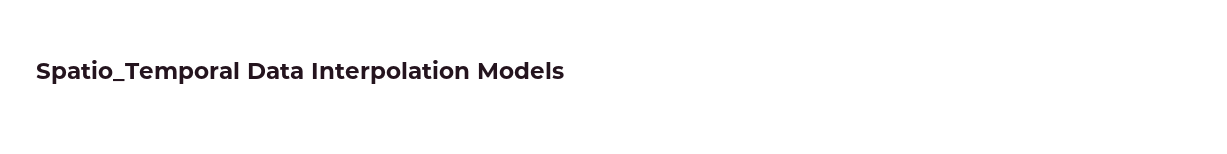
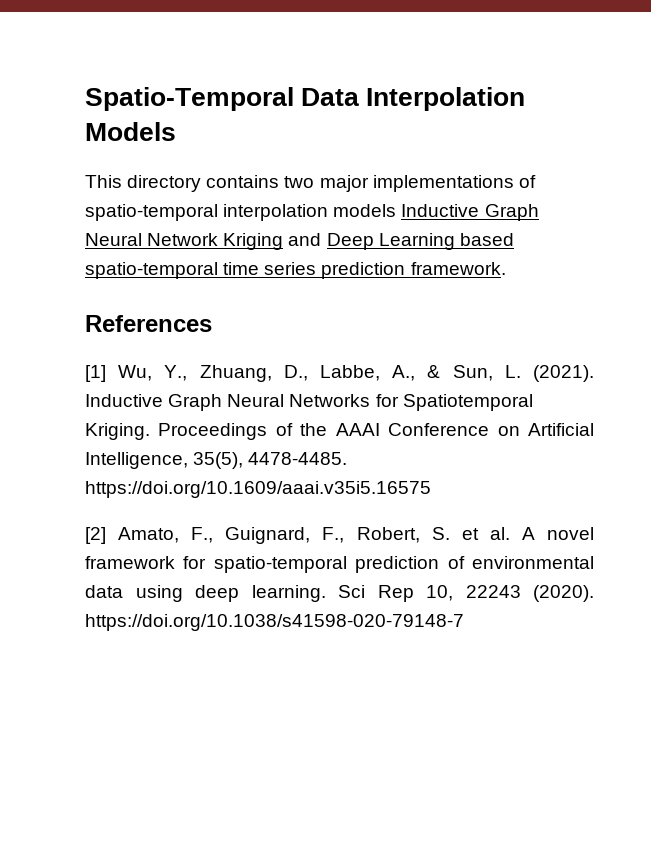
- Spatio_Temporal Data Interpolation Models
+ Spatio-Temporal Data Interpolation Models
+ This directory contains two major implementations of spatio-temporal interpolation models Inductive Graph Neural Network Kriging and Deep Learning based spatio-temporal time series prediction framework.
+ References
+ [1] Wu, Y., Zhuang, D., Labbe, A., & Sun, L. (2021). Inductive Graph Neural Networks for Spatiotemporal Kriging. Proceedings of the AAAI Conference on Artificial Intelligence, 35(5), 4478-4485. https://doi.org/10.1609/aaai.v35i5.16575
+ [2] Amato, F., Guignard, F., Robert, S. et al. A novel framework for spatio-temporal prediction of environmental data using deep learning. Sci Rep 10, 22243 (2020). https://doi.org/10.1038/s41598-020-79148-7

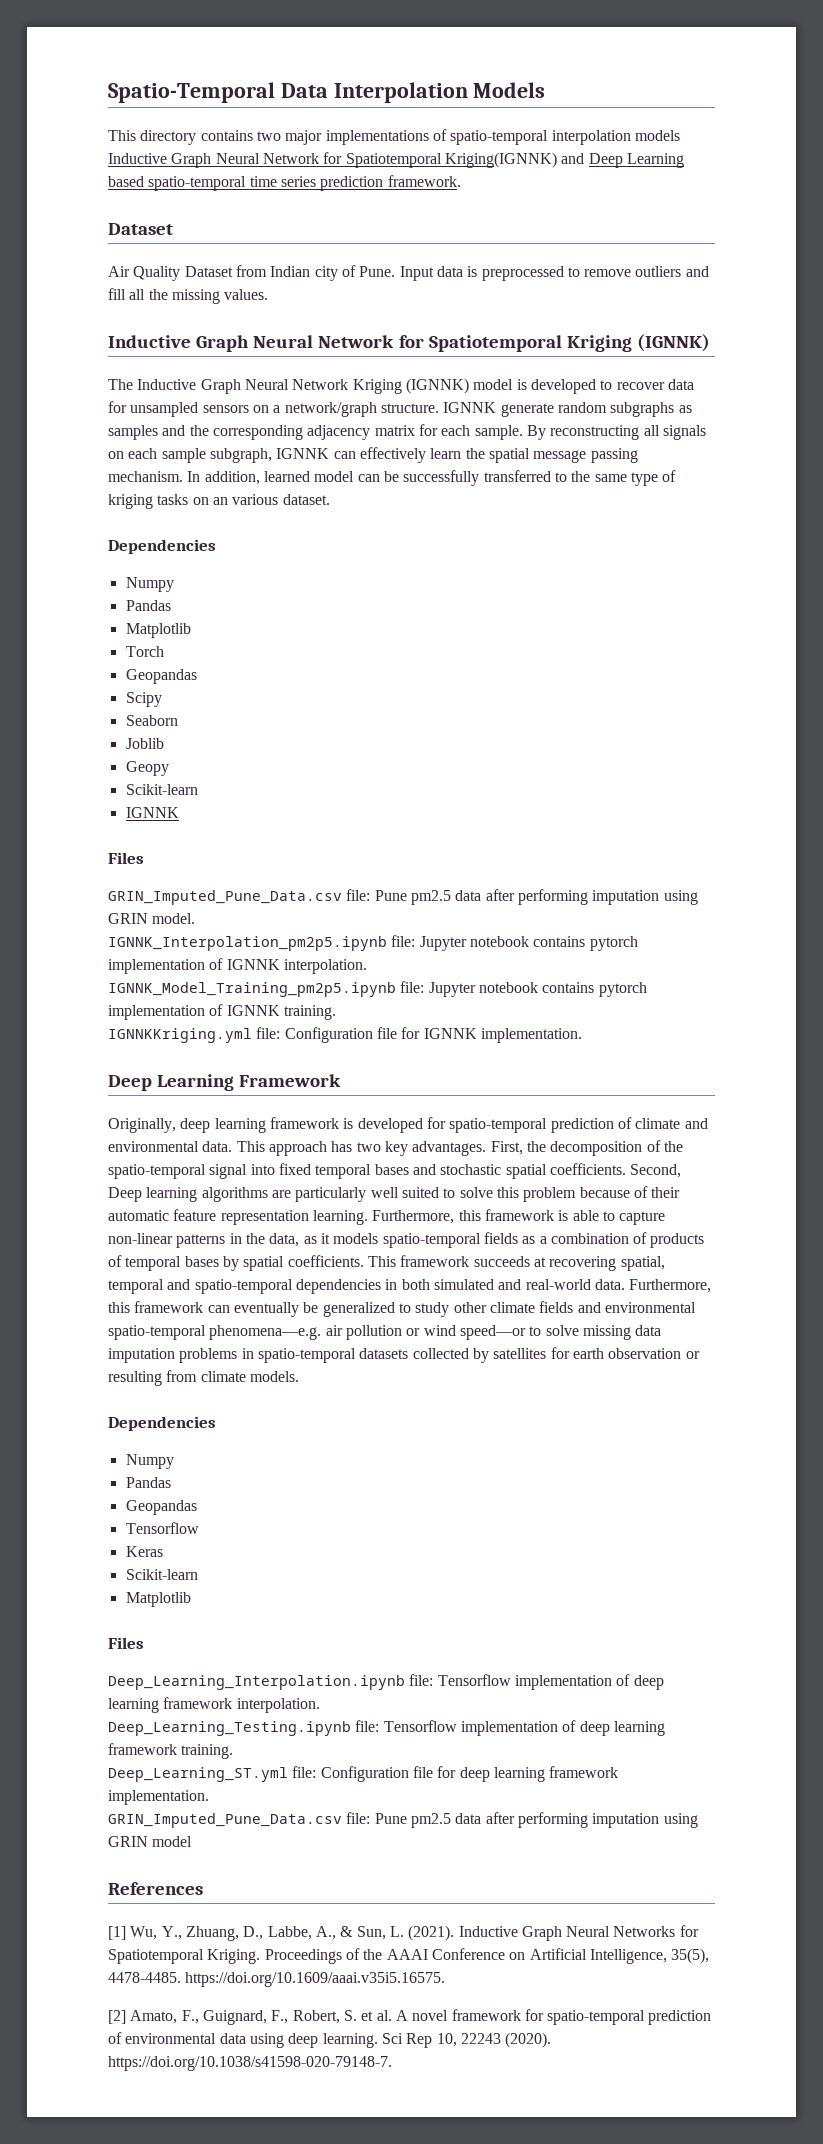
- This directory contains two major implementations of spatio-temporal interpolation models Inductive Graph Neural Network Kriging and Deep Learning based spatio-temporal time series prediction framework.
+ This directory contains two major implementations of spatio-temporal interpolation models Inductive Graph Neural Network for Spatiotemporal Kriging(IGNNK) and Deep Learning based spatio-temporal time series prediction framework.
+ Dataset
+ Air Quality Dataset from Indian city of Pune. Input data is preprocessed to remove outliers and fill all the missing values.
+ Inductive Graph Neural Network for Spatiotemporal Kriging (IGNNK)
+ The Inductive Graph Neural Network Kriging (IGNNK) model is developed to recover data for unsampled sensors on a network/graph structure. IGNNK generate random subgraphs as samples and the corresponding adjacency matrix for each sample. By reconstructing all signals on each sample subgraph, IGNNK can effectively learn the spatial message passing mechanism. In addition, learned model can be successfully transferred to the same type of kriging tasks on an various dataset.
+ Dependencies
+ Numpy
+ Pandas
+ Matplotlib
+ Torch
+ Geopandas
+ Scipy
+ Seaborn
+ Joblib
+ Geopy
+ Scikit-learn
+ IGNNK
+ Files
+ GRIN_Imputed_Pune_Data.csv file: Pune pm2.5 data after performing imputation using GRIN model.
+ IGNNK_Interpolation_pm2p5.ipynb file: Jupyter notebook contains pytorch implementation of IGNNK interpolation.
+ IGNNK_Model_Training_pm2p5.ipynb file: Jupyter notebook contains pytorch implementation of IGNNK training.
+ IGNNKKriging.yml file: Configuration file for IGNNK implementation.
+ Deep Learning Framework
+ Originally, deep learning framework is developed for spatio-temporal prediction of climate and environmental data. This approach has two key advantages. First, the decomposition of the spatio-temporal signal into fixed temporal bases and stochastic spatial coefficients. Second, Deep learning algorithms are particularly well suited to solve this problem because of their automatic feature representation learning. Furthermore, this framework is able to capture non-linear patterns in the data, as it models spatio-temporal fields as a combination of products of temporal bases by spatial coefficients. This framework succeeds at recovering spatial, temporal and spatio-temporal dependencies in both simulated and real-world data. Furthermore, this framework can eventually be generalized to study other climate fields and environmental spatio-temporal phenomena—e.g. air pollution or wind speed—or to solve missing data imputation problems in spatio-temporal datasets collected by satellites for earth observation or resulting from climate models.
+ Dependencies
+ Numpy
+ Pandas
+ Geopandas
+ Tensorflow
+ Keras
+ Scikit-learn
+ Matplotlib
+ Files
+ Deep_Learning_Interpolation.ipynb file: Tensorflow implementation of deep learning framework interpolation.
+ Deep_Learning_Testing.ipynb file: Tensorflow implementation of deep learning framework training.
+ Deep_Learning_ST.yml file: Configuration file for deep learning framework implementation.
+ GRIN_Imputed_Pune_Data.csv file: Pune pm2.5 data after performing imputation using GRIN model
- Proceedings of the AAAI Conference on Artificial Intelligence, 35(5), 4478-4485. https://doi.org/10.1609/aaai.v35i5.16575
+ Proceedings of the AAAI Conference on Artificial Intelligence, 35(5), 4478-4485. https://doi.org/10.1609/aaai.v35i5.16575.
- Sci Rep 10, 22243 (2020). https://doi.org/10.1038/s41598-020-79148-7
+ Sci Rep 10, 22243 (2020). https://doi.org/10.1038/s41598-020-79148-7.

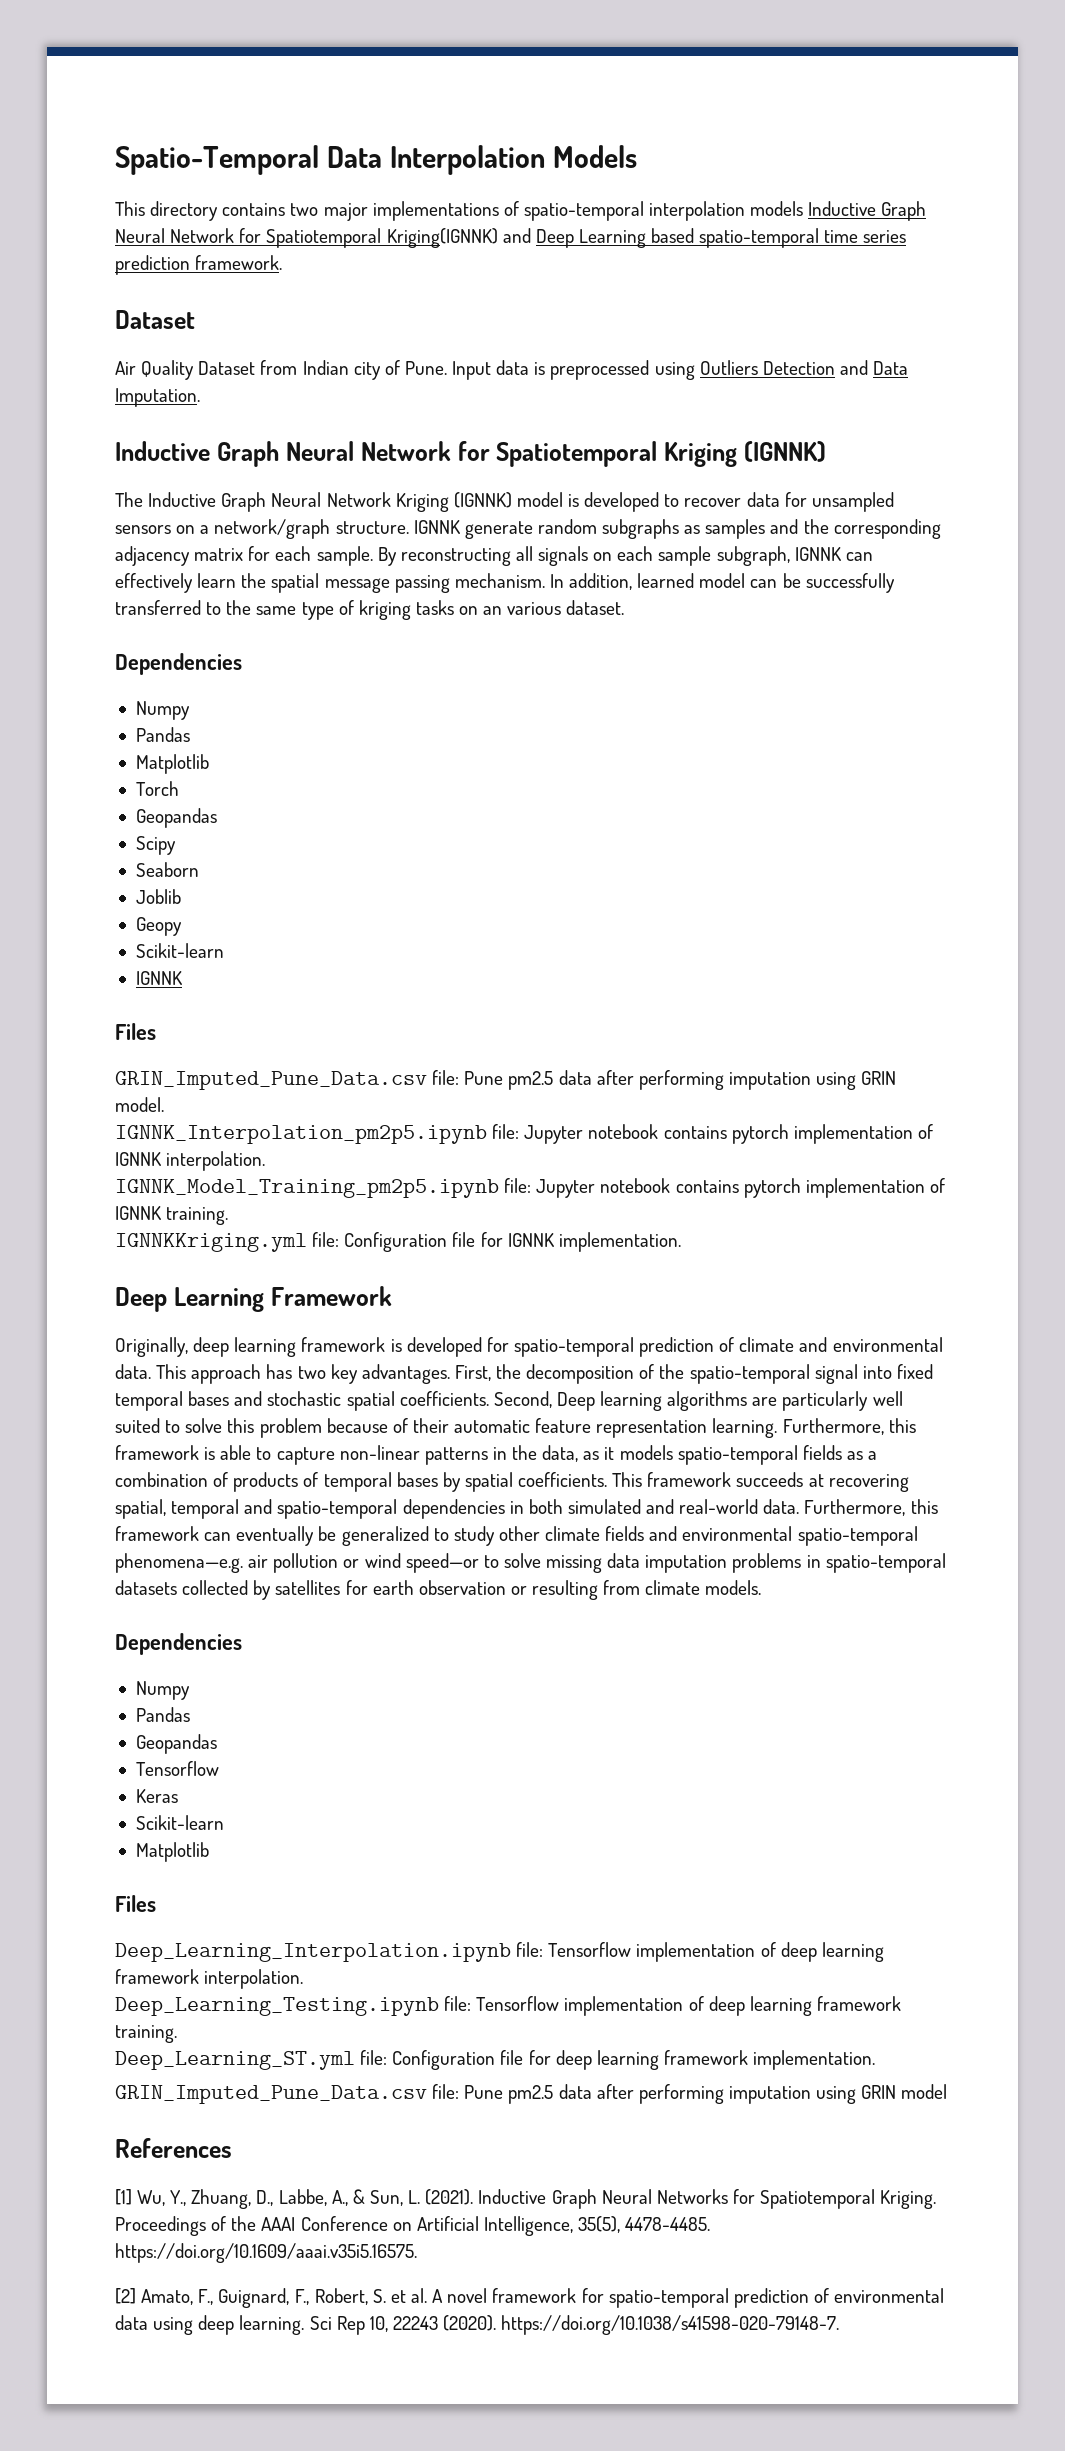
- Input data is preprocessed to remove outliers and fill all the missing values.
+ Input data is preprocessed using Outliers Detection and Data Imputation.

